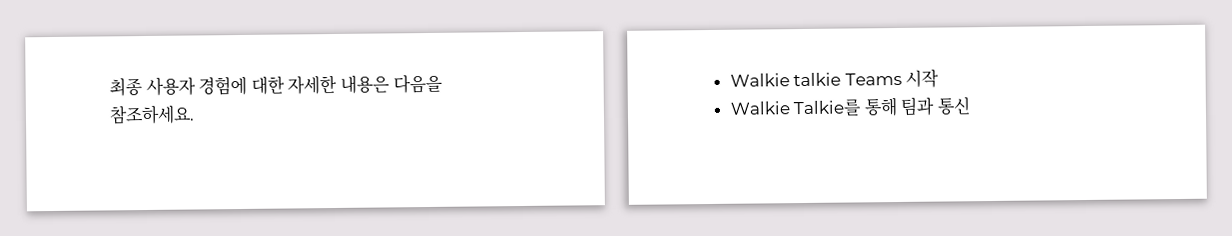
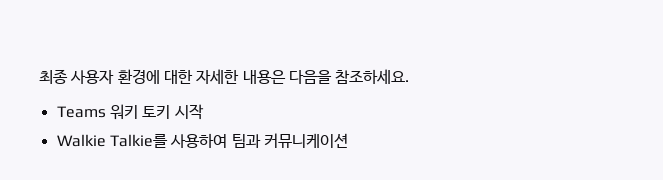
- 최종 사용자 경험에 대한 자세한 내용은 다음을 참조하세요.
+ 최종 사용자 환경에 대한 자세한 내용은 다음을 참조하세요.
- Walkie talkie Teams 시작
+ Teams 워키 토키 시작
- Walkie Talkie를 통해 팀과 통신
+ Walkie Talkie를 사용하여 팀과 커뮤니케이션

